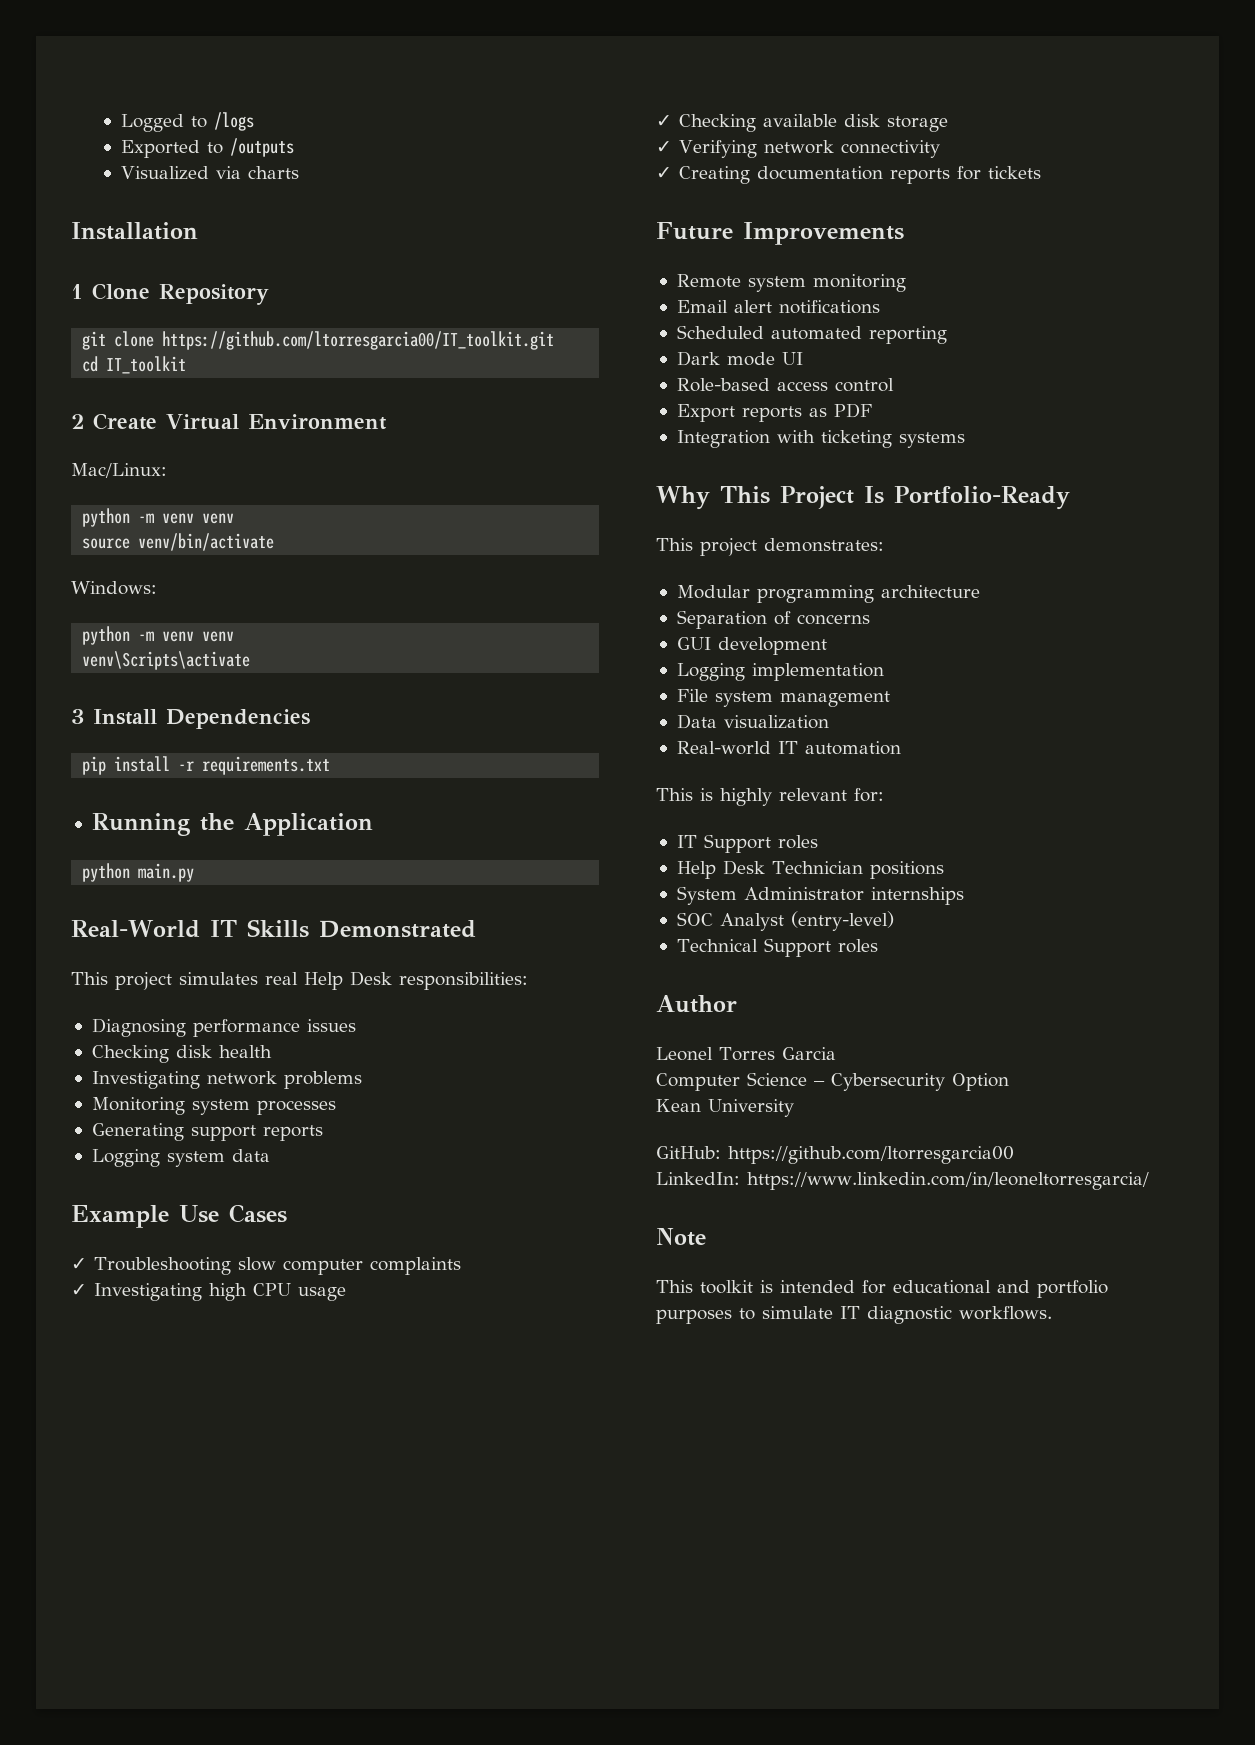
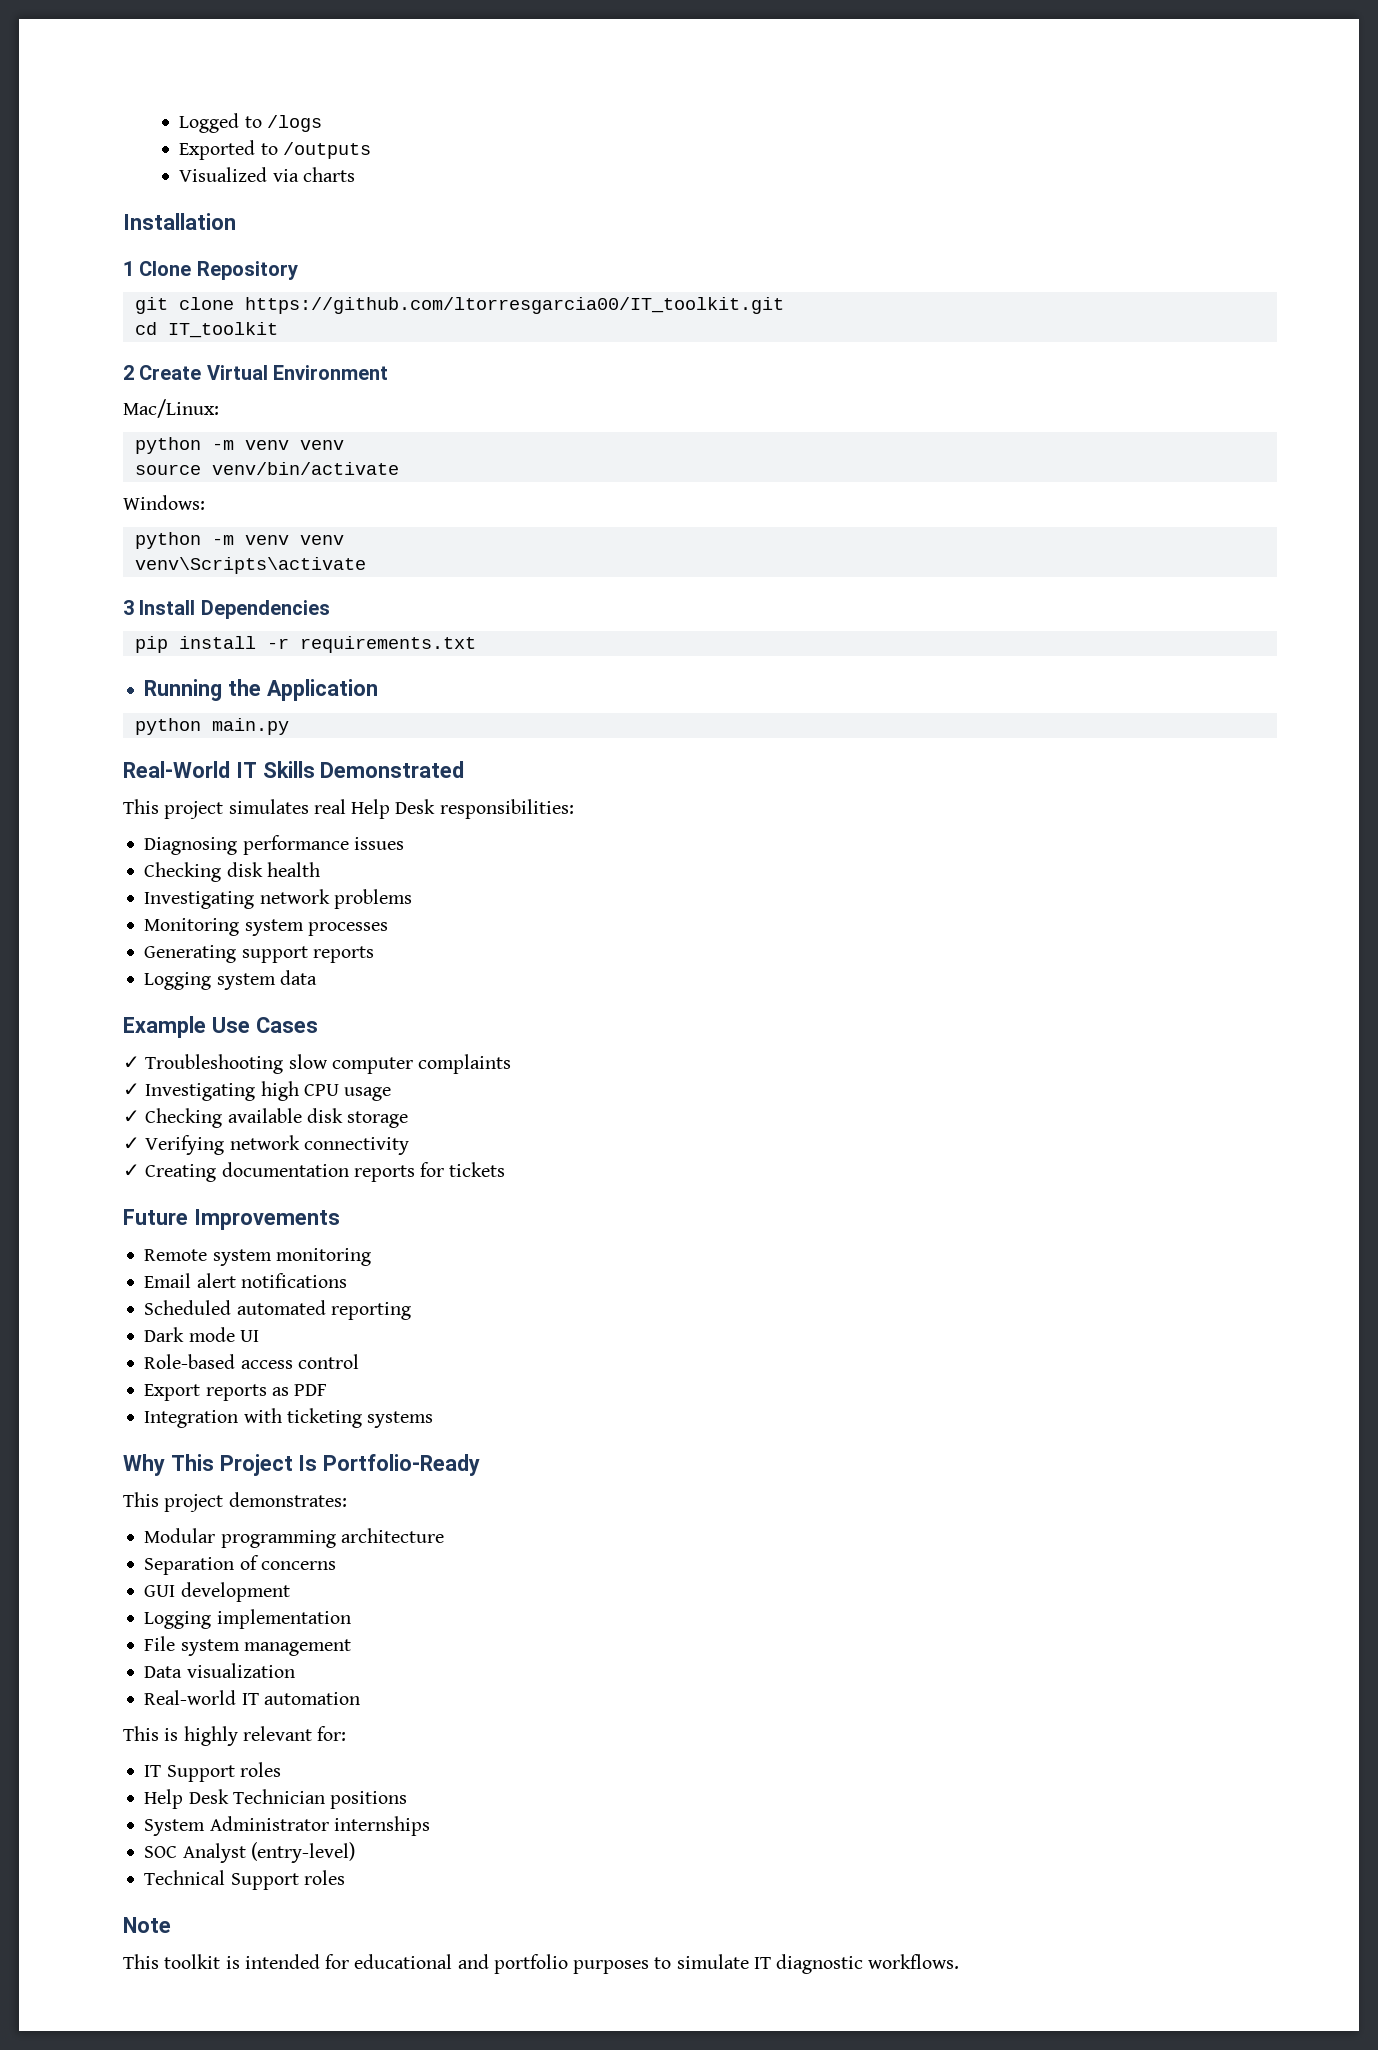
- Author
- Leonel Torres Garcia
- Computer Science – Cybersecurity Option
- Kean University
- GitHub: https://github.com/ltorresgarcia00
- LinkedIn: https://www.linkedin.com/in/leoneltorresgarcia/

